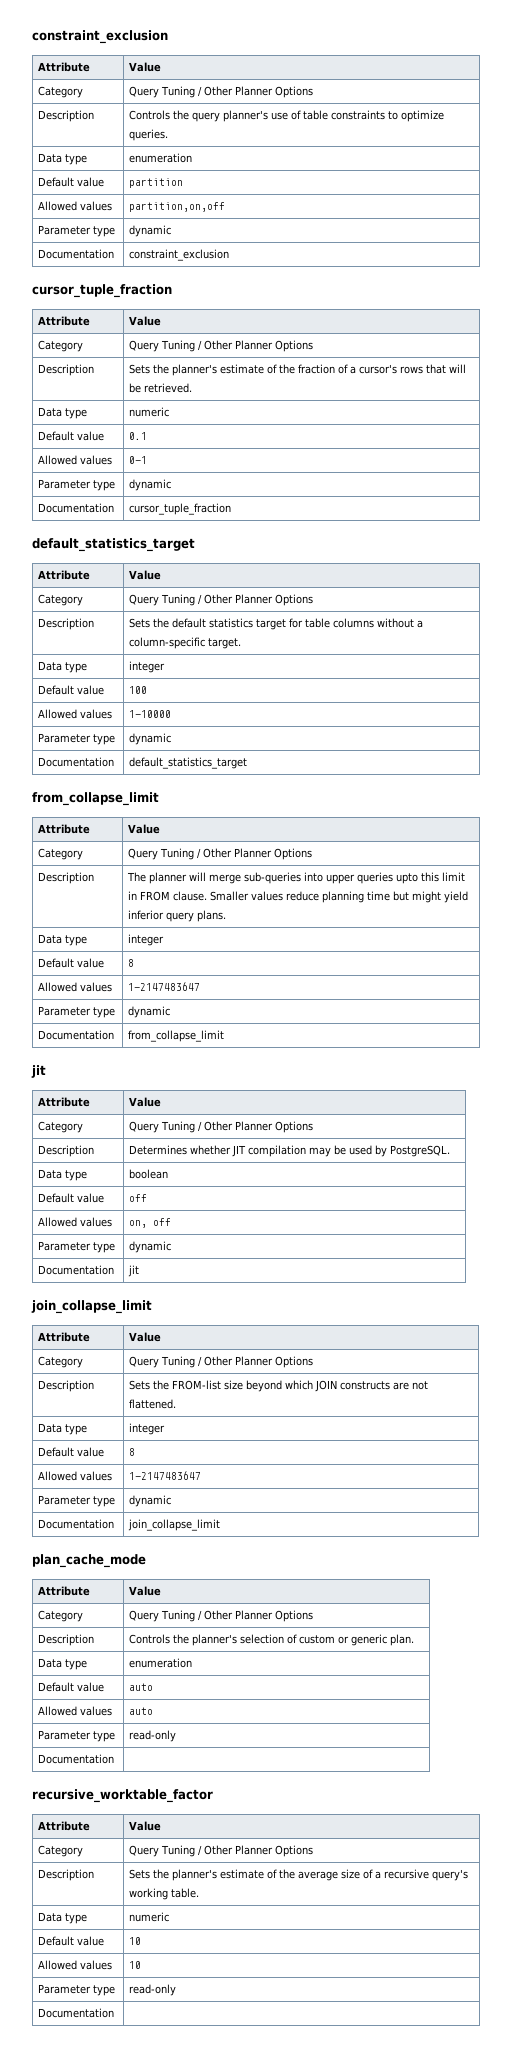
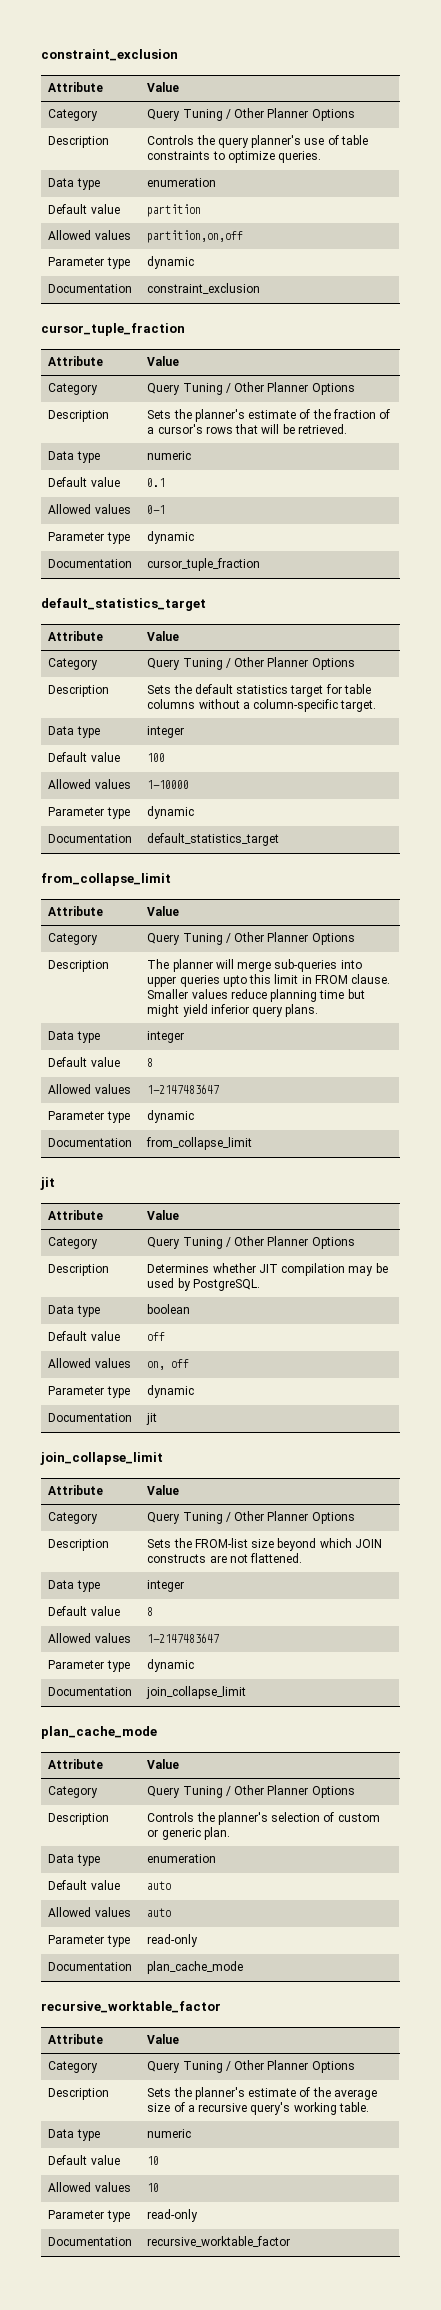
  Allowed values | auto
  Parameter type | read-only
- Documentation |
+ Documentation | plan_cache_mode
  Allowed values | 10
  Parameter type | read-only
- Documentation |
+ Documentation | recursive_worktable_factor

